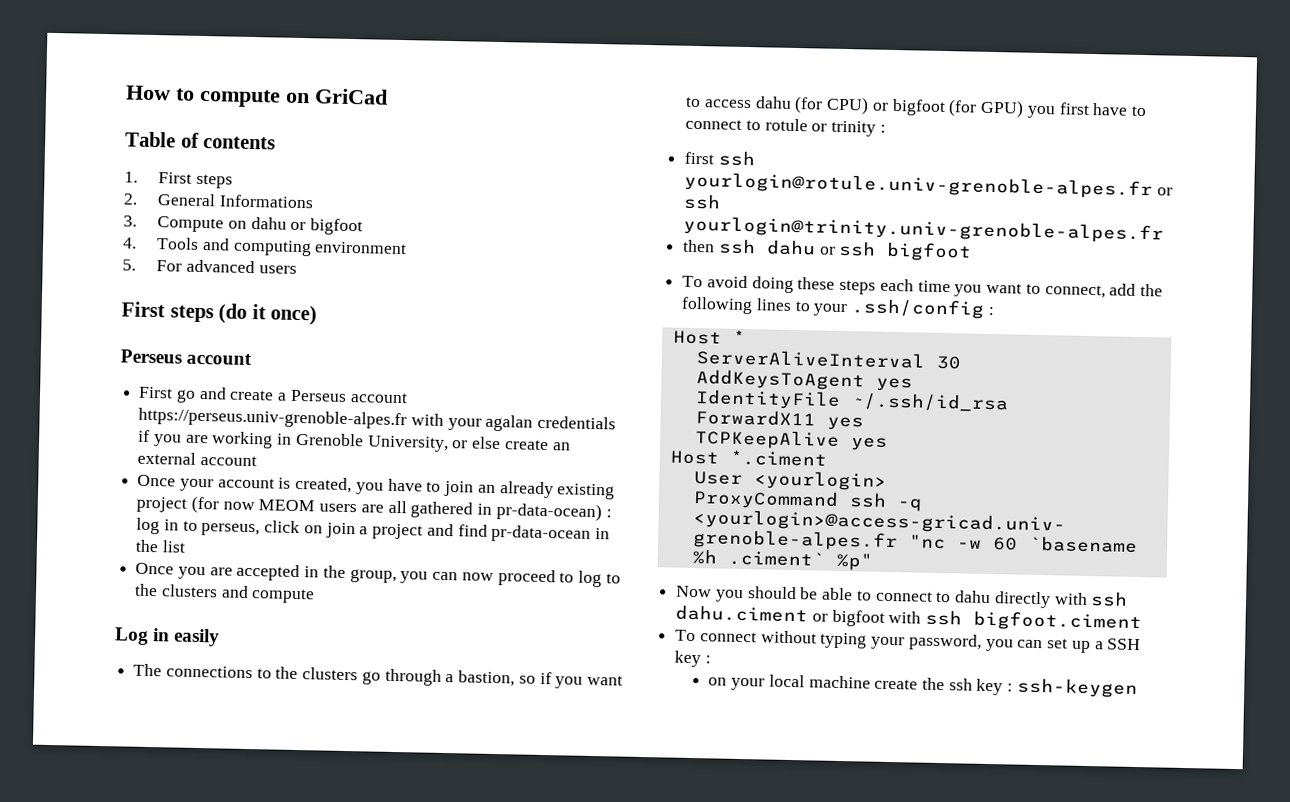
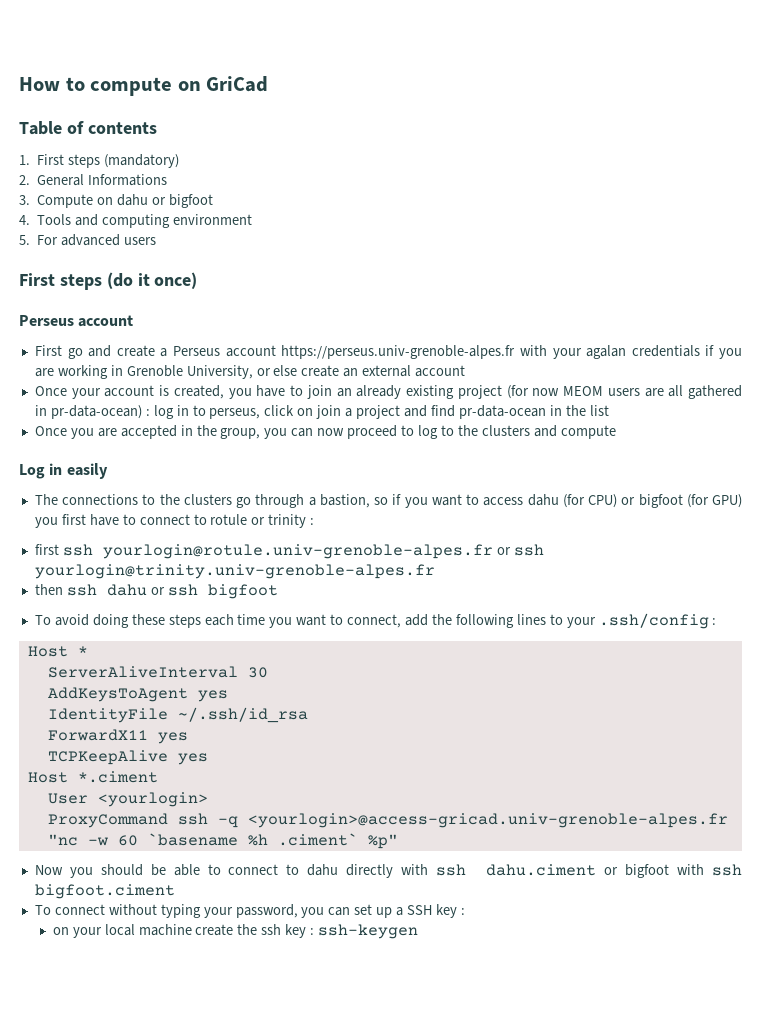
- 1. First steps
+ 1. First steps (mandatory)

